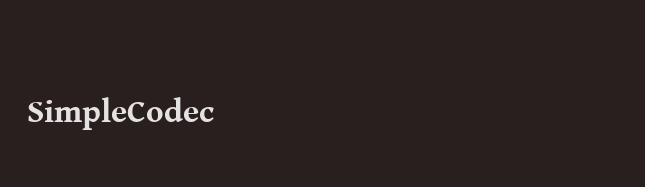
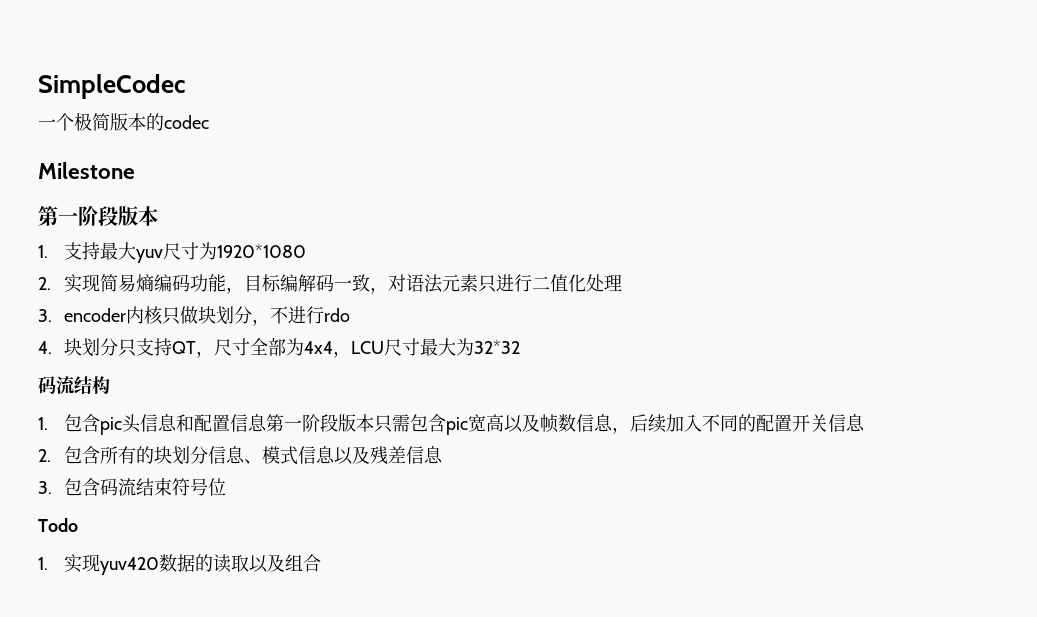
+ 一个极简版本的codec
+ Milestone
+ 第一阶段版本
+ 1.支持最大yuv尺寸为1920*1080
+ 2.实现简易熵编码功能，目标编解码一致，对语法元素只进行二值化处理
+ 3. encoder内核只做块划分，不进行rdo
+ 4.块划分只支持QT，尺寸全部为4x4，LCU尺寸最大为32*32
+ 码流结构
+ 1.包含pic头信息和配置信息第一阶段版本只需包含pic宽高以及帧数信息，后续加入不同的配置开关信息
+ 2.包含所有的块划分信息、模式信息以及残差信息
+ 3.包含码流结束符号位
+ Todo
+ 1.实现yuv420数据的读取以及组合

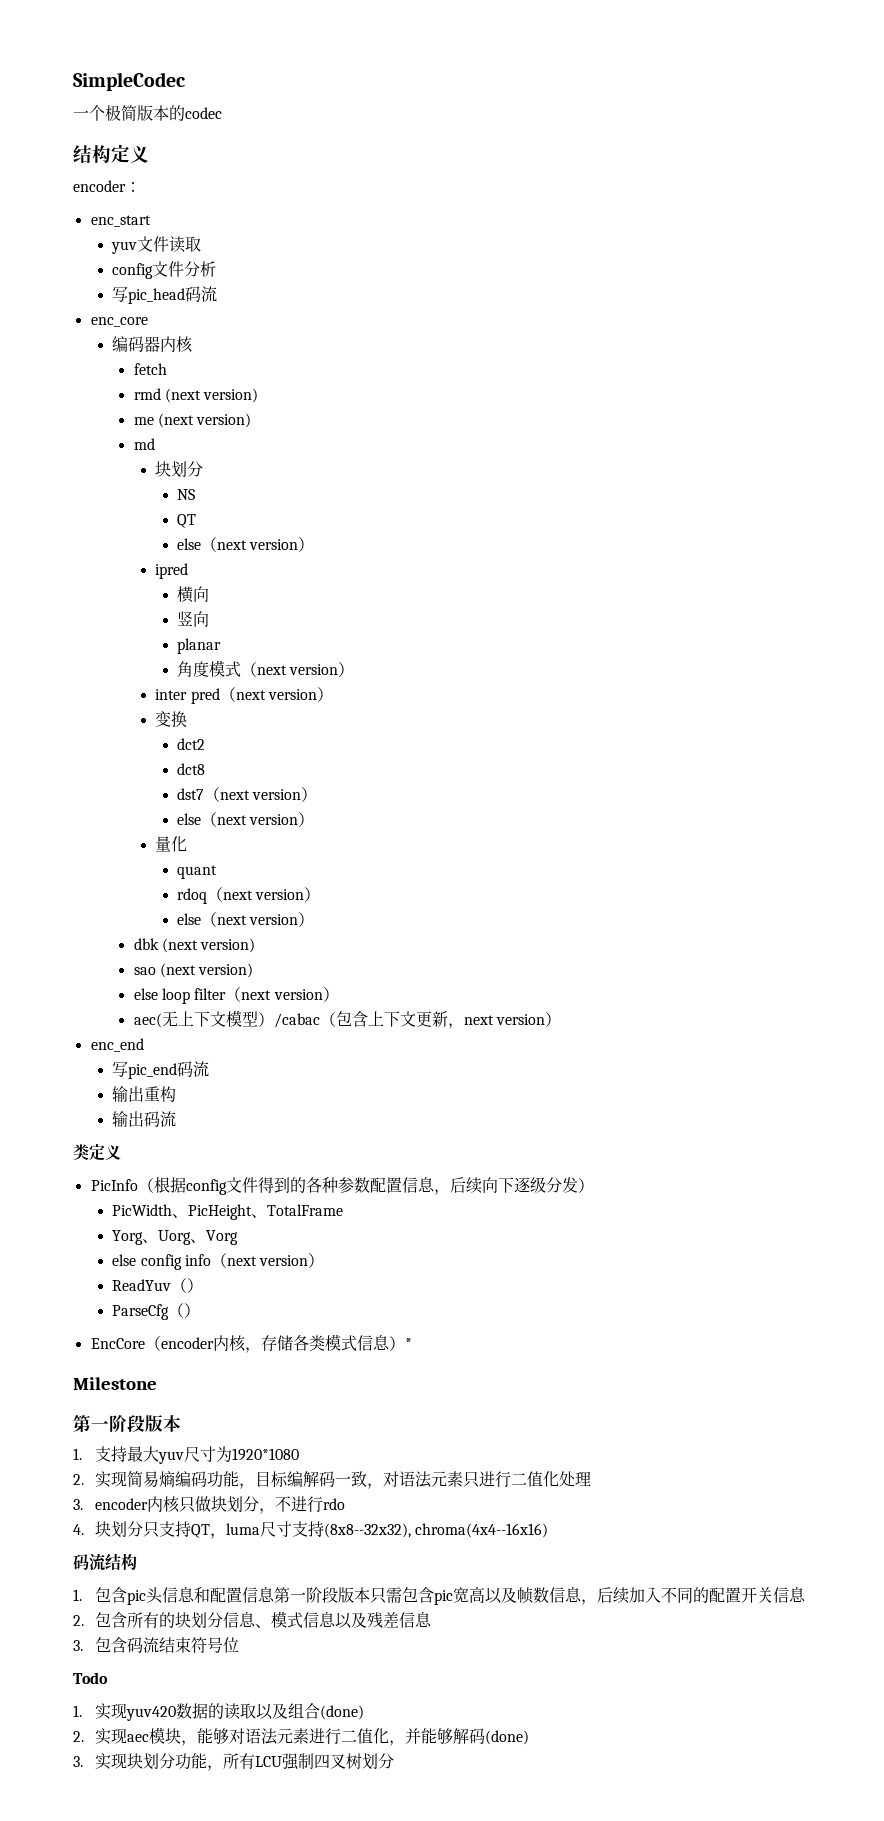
+ 结构定义
+ encoder：
+ enc_start
+ yuv文件读取
+ config文件分析
+ 写pic_head码流
+ enc_core
+ 编码器内核
+ fetch
+ rmd (next version)
+ me (next version)
+ md
+ 块划分
+ NS
+ QT
+ else（next version）
+ ipred
+ 横向
+ 竖向
+ planar
+ 角度模式（next version）
+ inter pred（next version）
+ 变换
+ dct2
+ dct8
+ dst7（next version）
+ else（next version）
+ 量化
+ quant
+ rdoq（next version）
+ else（next version）
+ dbk (next version)
+ sao (next version)
+ else loop filter（next version）
+ aec(无上下文模型）/cabac（包含上下文更新，next version）
+ enc_end
+ 写pic_end码流
+ 输出重构
+ 输出码流
+ 类定义
+ PicInfo（根据config文件得到的各种参数配置信息，后续向下逐级分发）
+ PicWidth、PicHeight、TotalFrame
+ Yorg、Uorg、Vorg
+ else config info（next version）
+ ReadYuv（）
+ ParseCfg（）
+ EncCore（encoder内核，存储各类模式信息）*
- 4.块划分只支持QT，尺寸全部为4x4，LCU尺寸最大为32*32
+ 4.块划分只支持QT，luma尺寸支持(8x8--32x32), chroma(4x4--16x16)
- 1.实现yuv420数据的读取以及组合
+ 1.实现yuv420数据的读取以及组合(done)
+ 2.实现aec模块，能够对语法元素进行二值化，并能够解码(done)
+ 3.实现块划分功能，所有LCU强制四叉树划分

